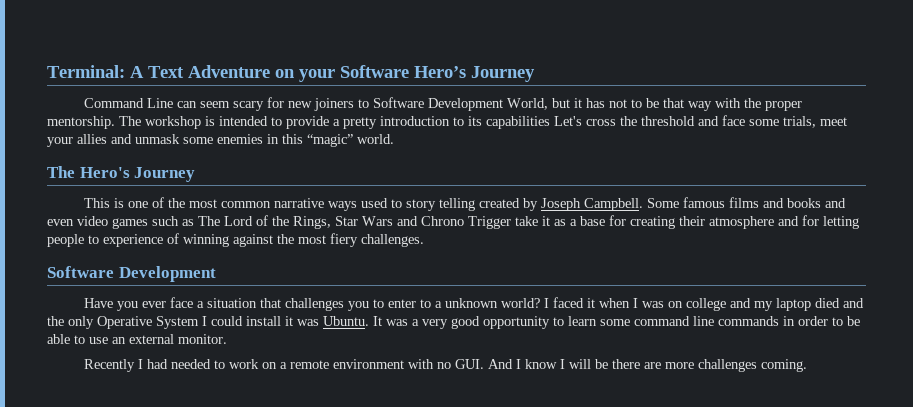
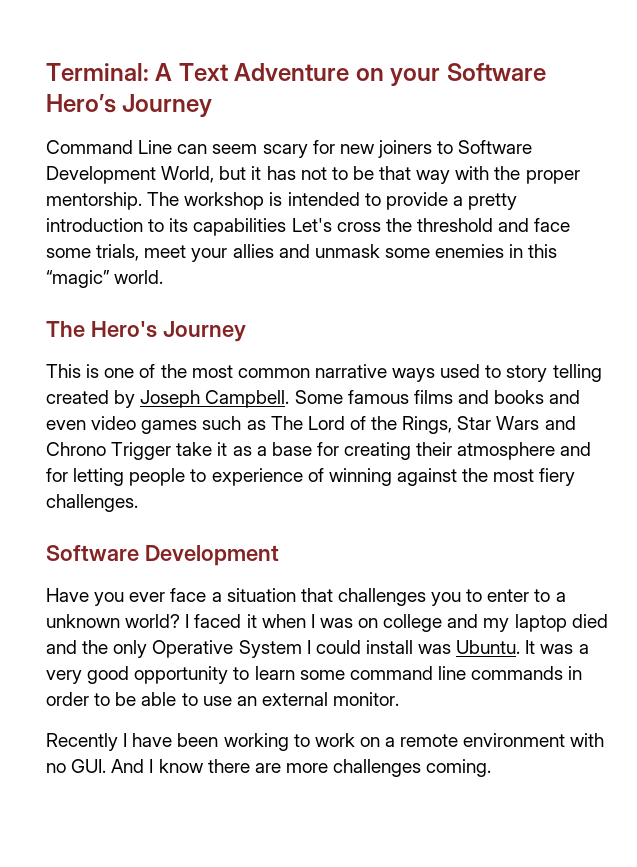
- I faced it when I was on college and my laptop died and the only Operative System I could install it was Ubuntu.
+ I faced it when I was on college and my laptop died and the only Operative System I could install was Ubuntu.
- Recently I had needed to work on a remote environment with no GUI. And I know I will be there are more challenges coming.
+ Recently I have been working to work on a remote environment with no GUI. And I know there are more challenges coming.

